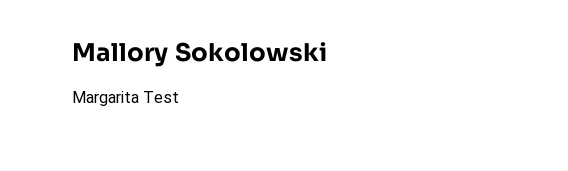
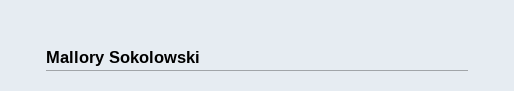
- Margarita Test

